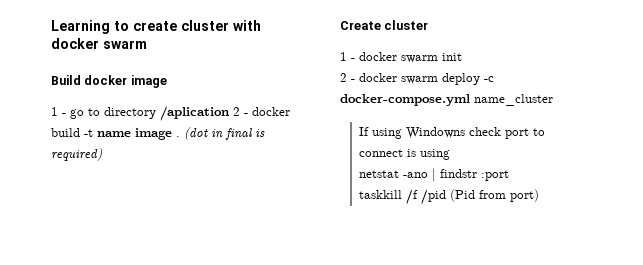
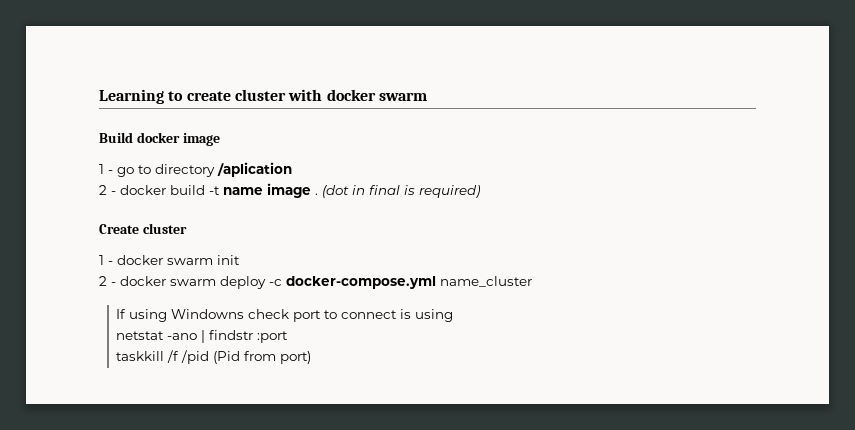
- 1 - go to directory /aplication 2 - docker build -t name image .
+ 1 - go to directory /aplication
+ 2 - docker build -t name image .

